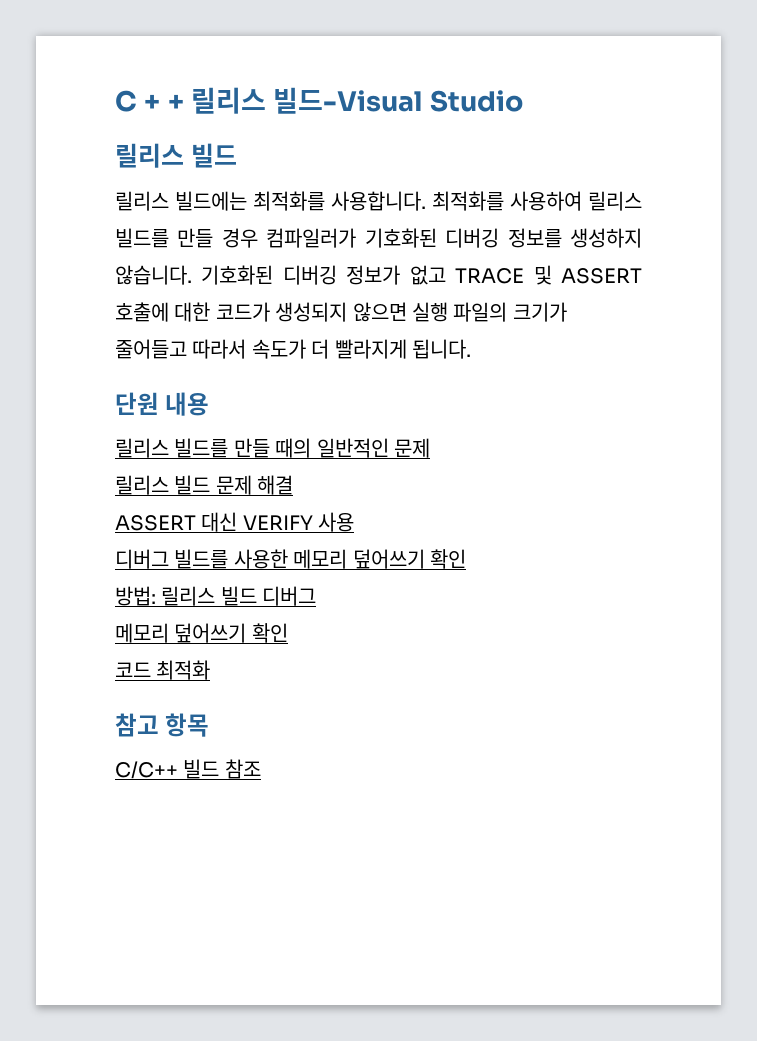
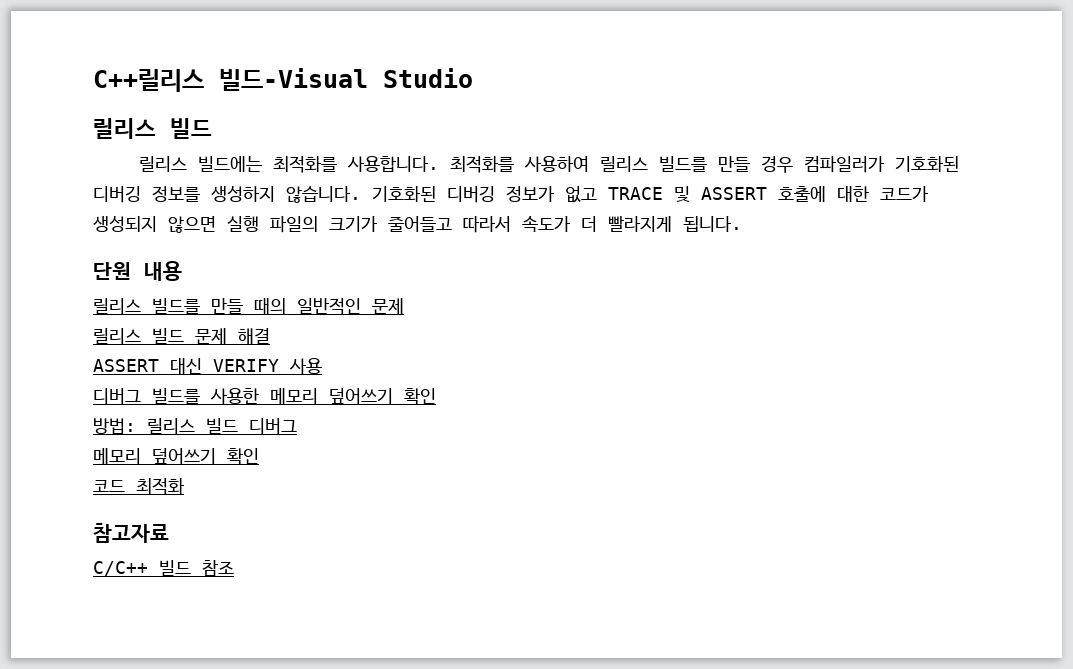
- C + + 릴리스 빌드-Visual Studio
+ C++릴리스 빌드-Visual Studio
- 참고 항목
+ 참고자료

